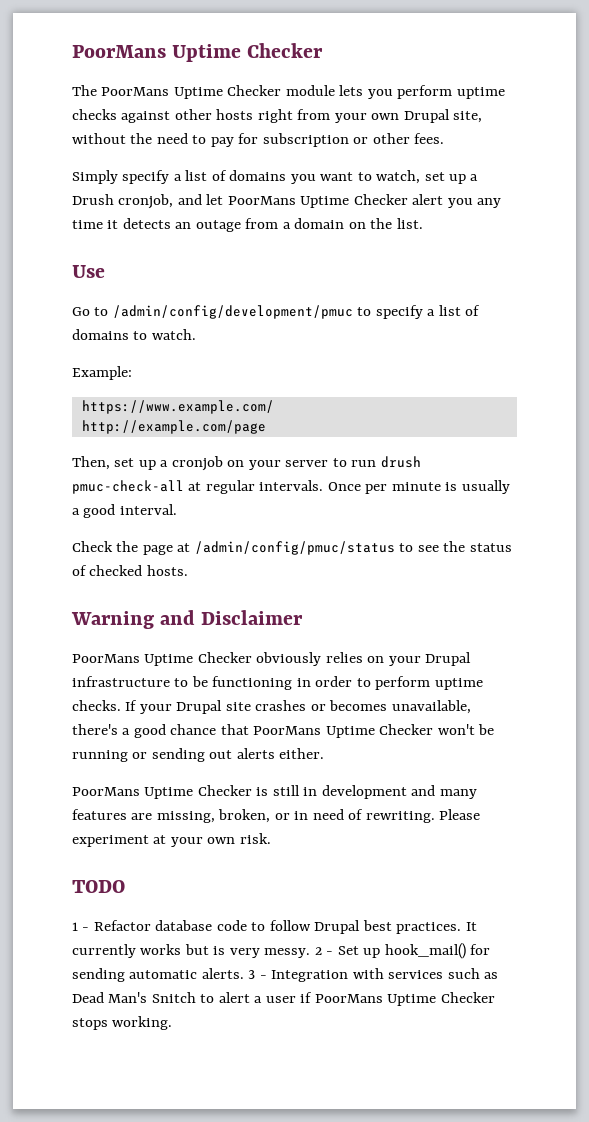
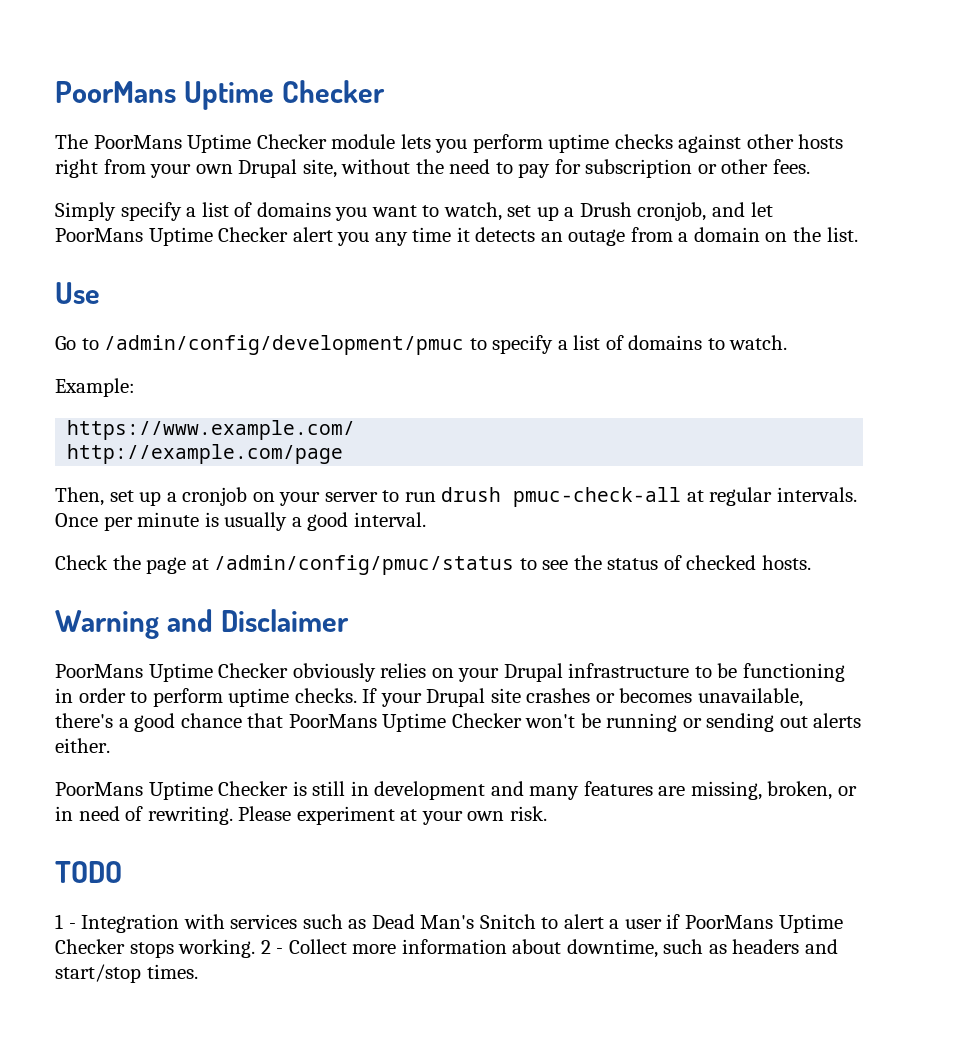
- 1 - Refactor database code to follow Drupal best practices. It currently works but is very messy. 2 - Set up hook_mail() for sending automatic alerts. 3 - Integration with services such as Dead Man's Snitch to alert a user if PoorMans Uptime Checker stops working.
+ 1 - Integration with services such as Dead Man's Snitch to alert a user if PoorMans Uptime Checker stops working.
+ 2 - Collect more information about downtime, such as headers and start/stop times.

